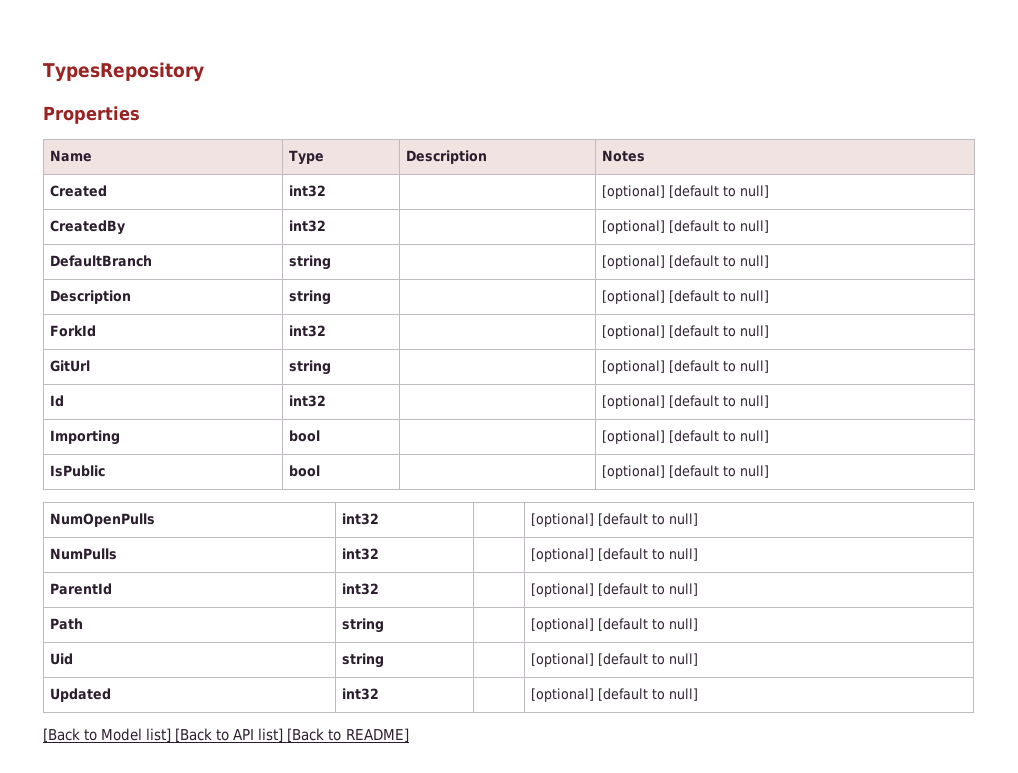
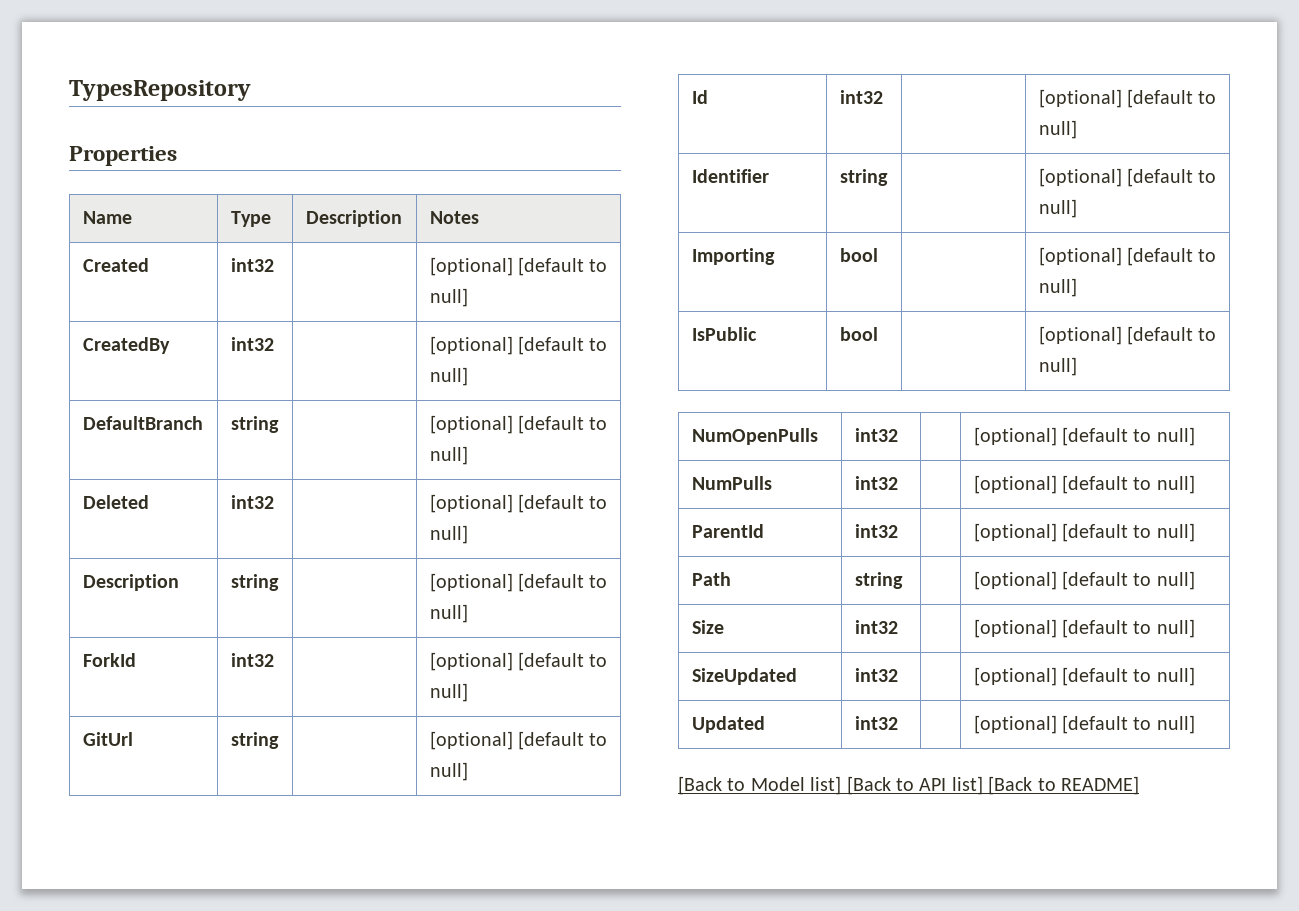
+ Deleted | int32 | | [optional] [default to null]
+ Identifier | string | | [optional] [default to null]
- Uid | string | | [optional] [default to null]
+ Size | int32 | | [optional] [default to null]
+ SizeUpdated | int32 | | [optional] [default to null]

